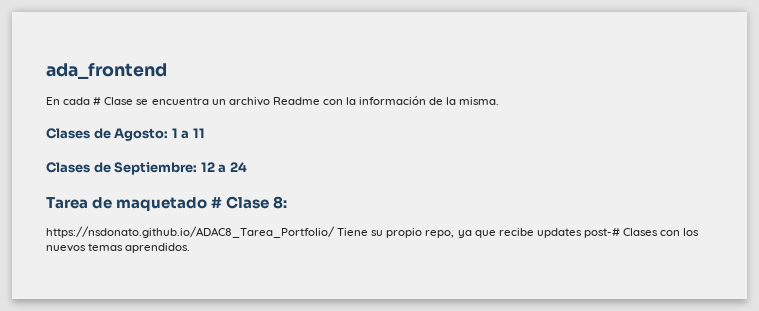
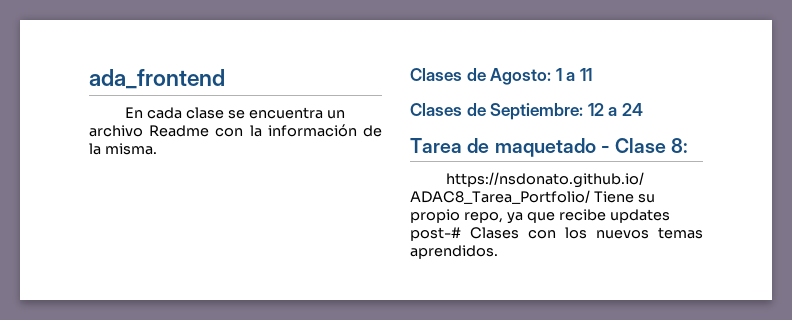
- En cada # Clase se encuentra un archivo Readme con la información de la misma.
+ En cada clase se encuentra un archivo Readme con la información de la misma.
- Tarea de maquetado # Clase 8:
+ Tarea de maquetado - Clase 8:

